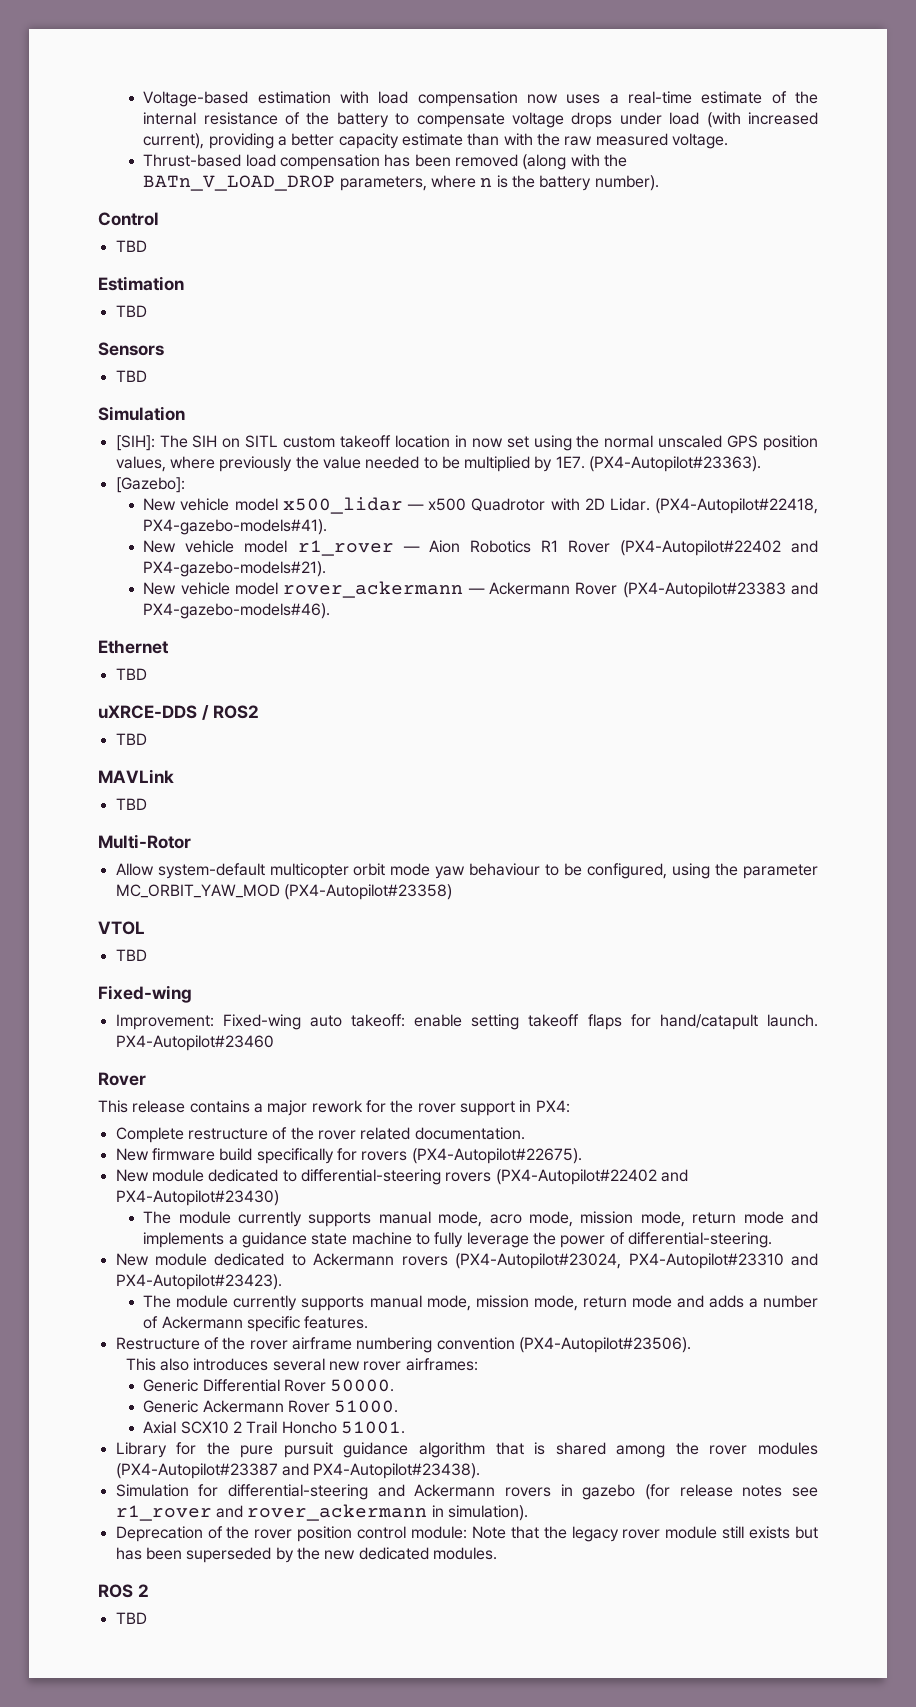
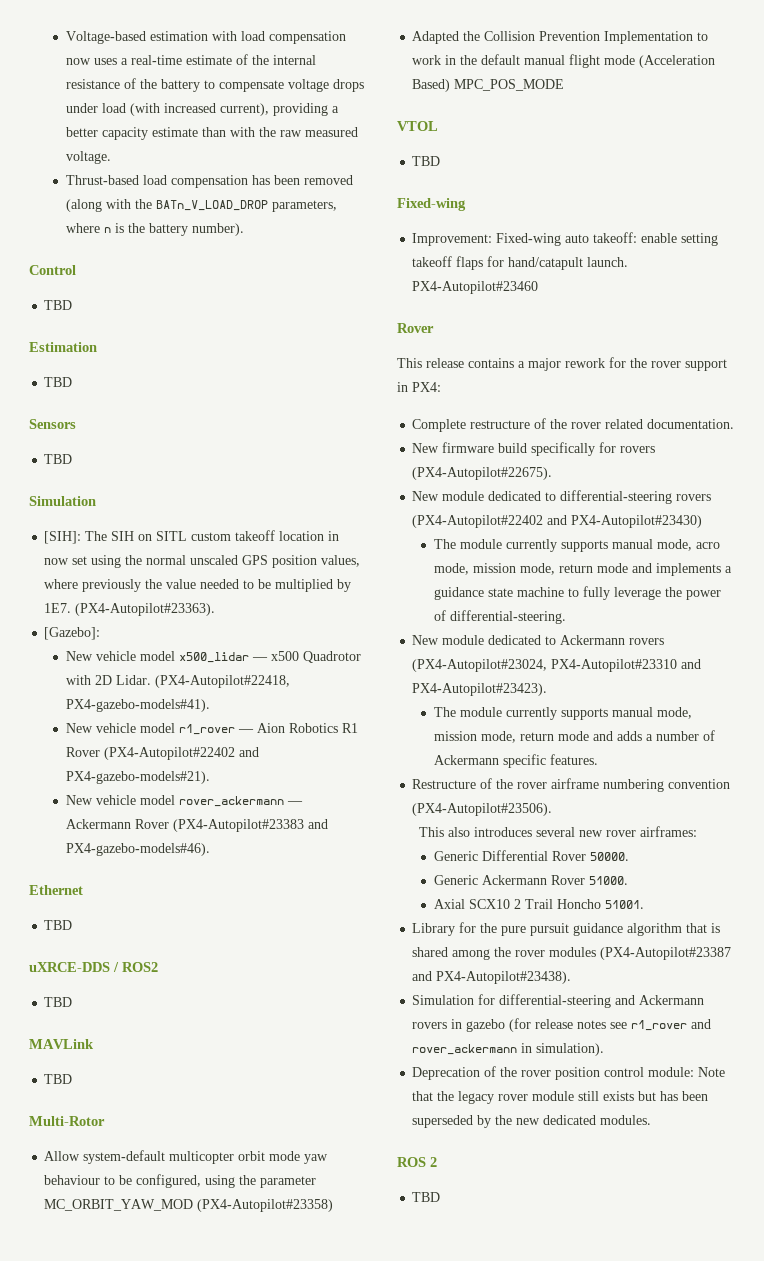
+ Adapted the Collision Prevention Implementation to work in the default manual flight mode (Acceleration Based) MPC_POS_MODE

